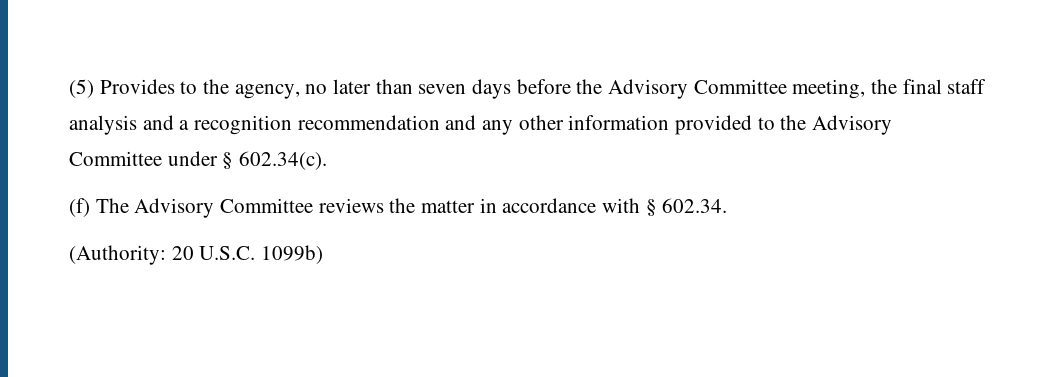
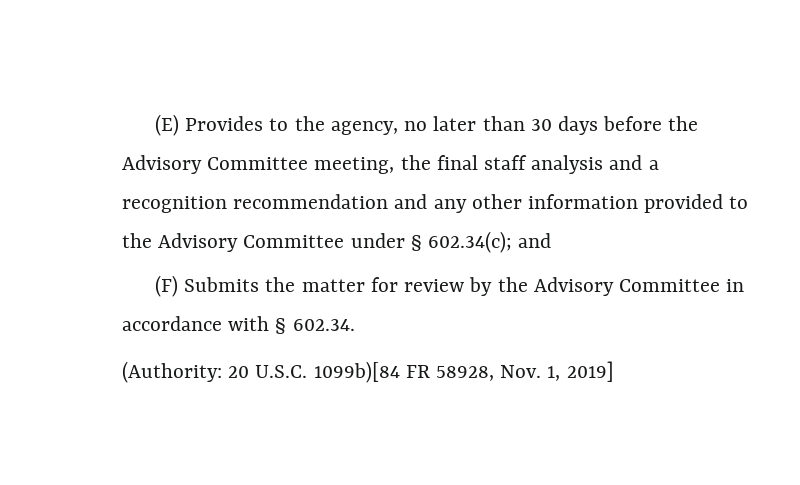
- (5) Provides to the agency, no later than seven days before the Advisory Committee meeting, the final staff analysis and a recognition recommendation and any other information provided to the Advisory Committee under § 602.34(c).
- (f) The Advisory Committee reviews the matter in accordance with § 602.34.
+ (E) Provides to the agency, no later than 30 days before the Advisory Committee meeting, the final staff analysis and a recognition recommendation and any other information provided to the Advisory Committee under § 602.34(c); and
+ (F) Submits the matter for review by the Advisory Committee in accordance with § 602.34.
- (Authority: 20 U.S.C. 1099b)
+ (Authority: 20 U.S.C. 1099b)[84 FR 58928, Nov. 1, 2019]

